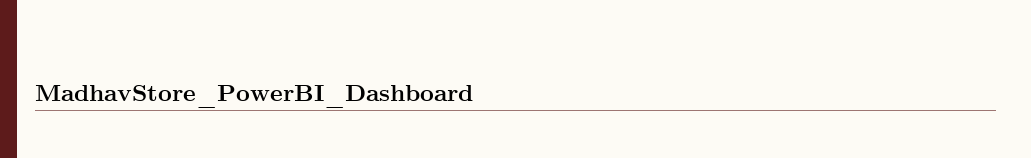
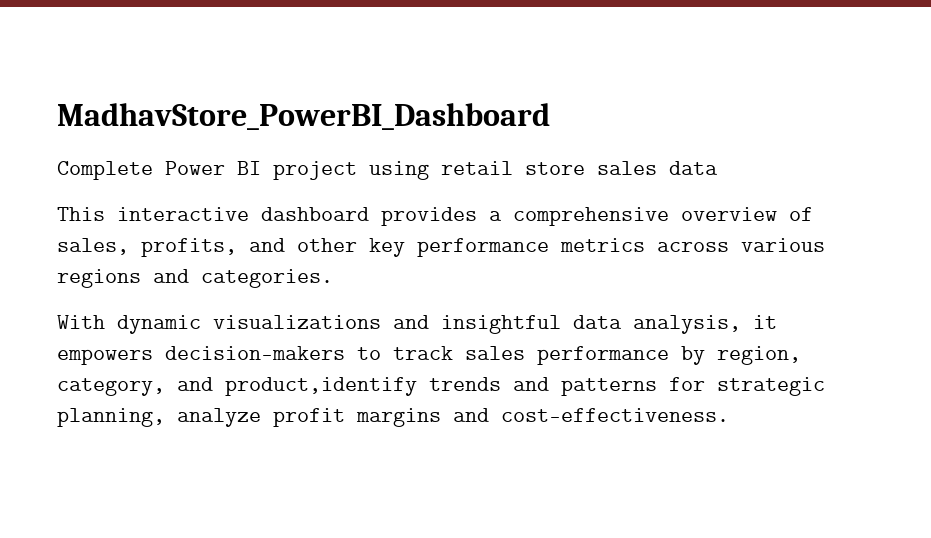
+ Complete Power BI project using retail store sales data
+ This interactive dashboard provides a comprehensive overview of sales, profits, and other key performance metrics across various regions and categories.
+ With dynamic visualizations and insightful data analysis, it empowers decision-makers to track sales performance by region, category, and product,identify trends and patterns for strategic planning, analyze profit margins and cost-effectiveness.

